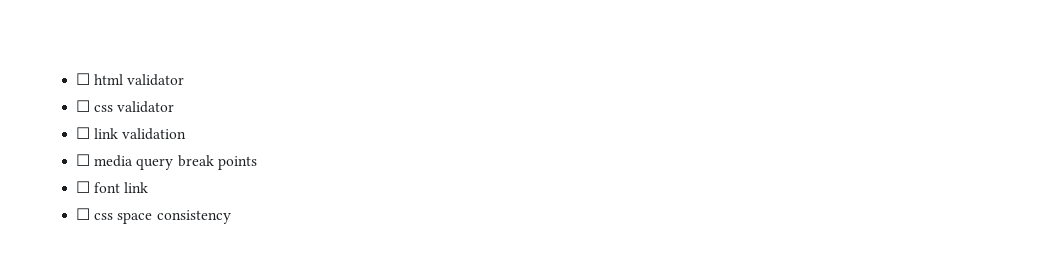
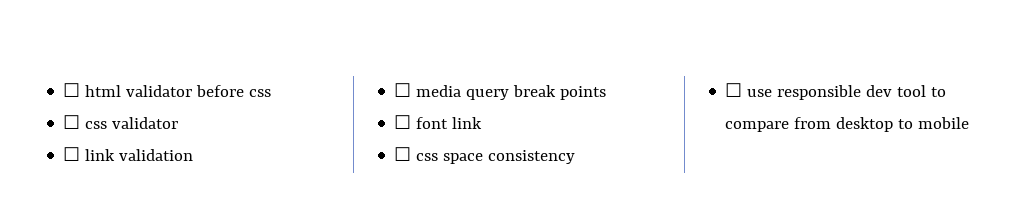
- ☐ html validator
+ ☐ html validator before css
+ ☐ use responsible dev tool to compare from desktop to mobile

